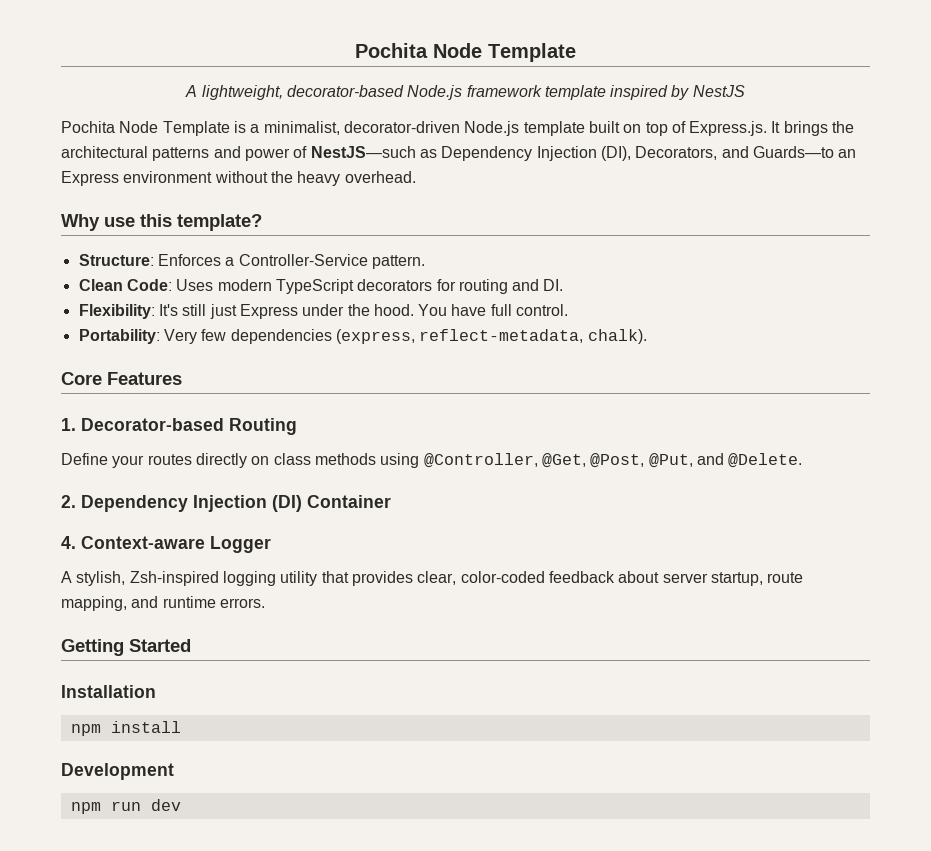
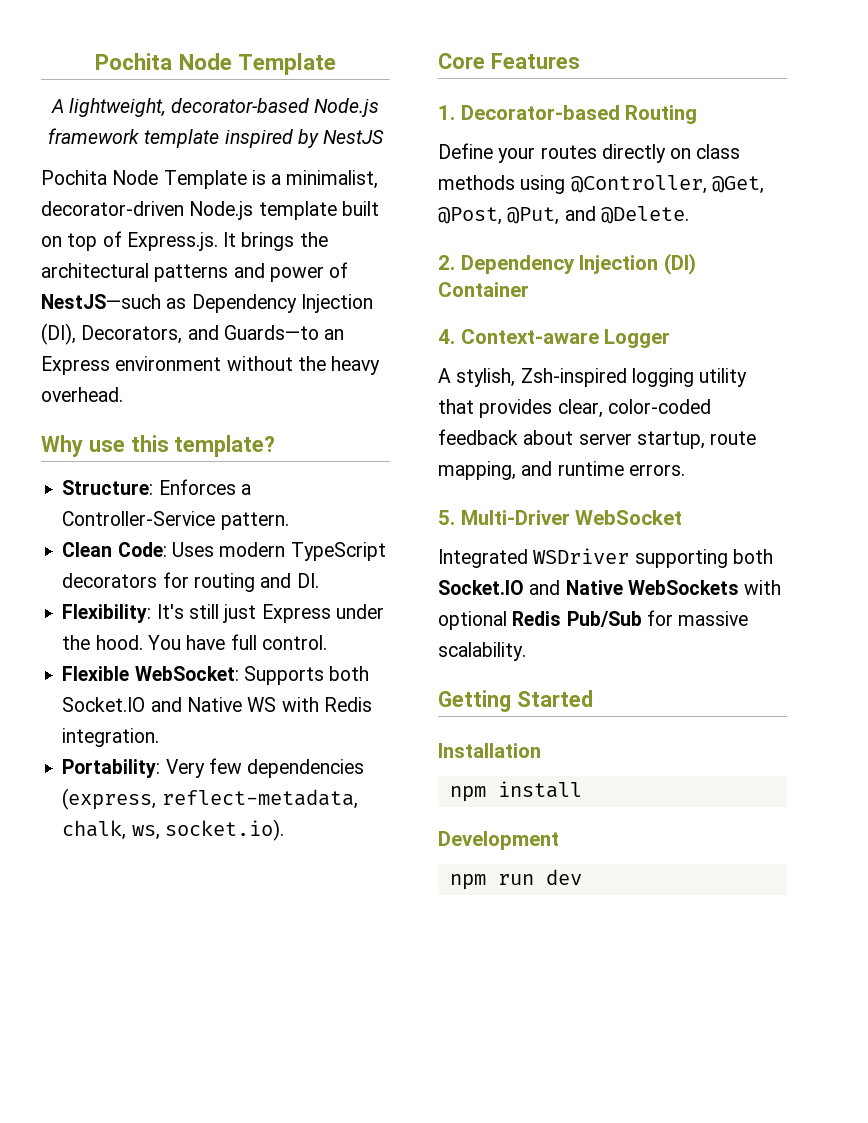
+ Flexible WebSocket: Supports both Socket.IO and Native WS with Redis integration.
- Portability: Very few dependencies (express, reflect-metadata, chalk).
+ Portability: Very few dependencies (express, reflect-metadata, chalk, ws, socket.io).
+ 5. Multi-Driver WebSocket
+ Integrated WSDriver supporting both Socket.IO and Native WebSockets with optional Redis Pub/Sub for massive scalability.

